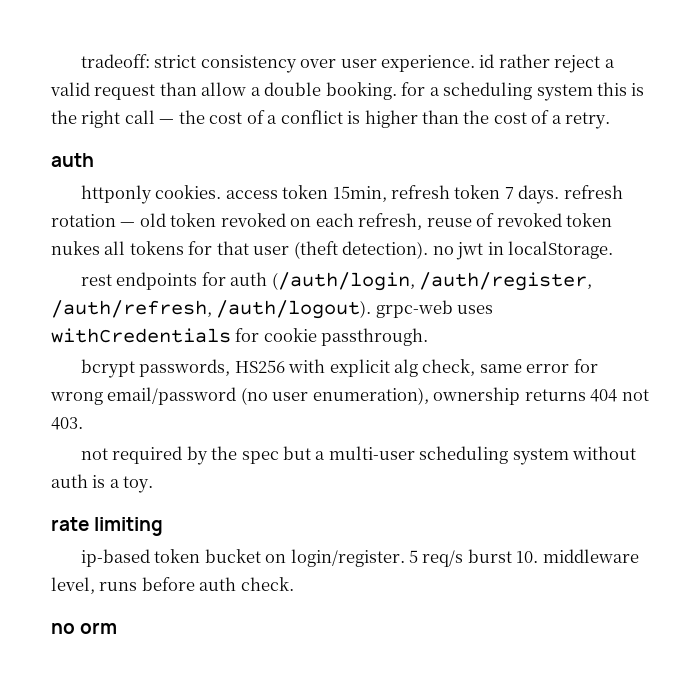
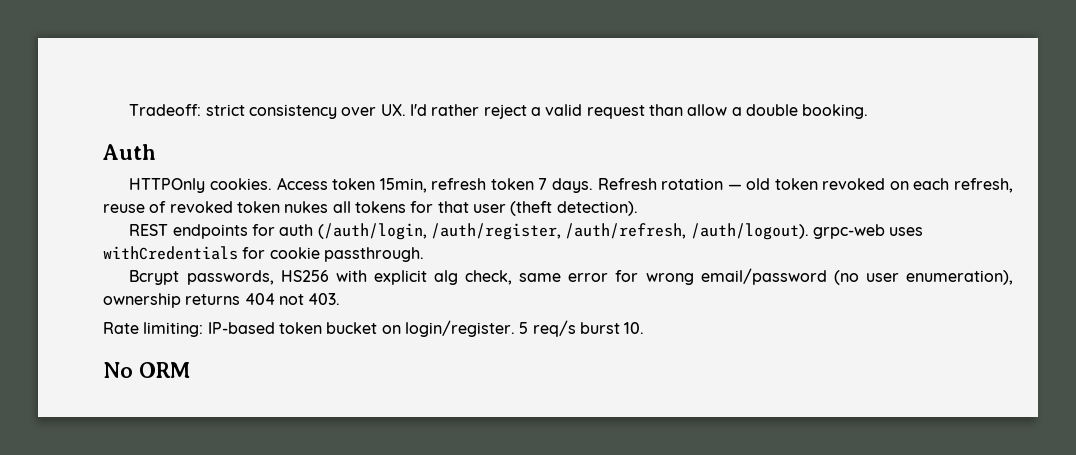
- tradeoff: strict consistency over user experience. id rather reject a valid request than allow a double booking. for a scheduling system this is the right call — the cost of a conflict is higher than the cost of a retry.
- auth
- httponly cookies. access token 15min, refresh token 7 days. refresh rotation — old token revoked on each refresh, reuse of revoked token nukes all tokens for that user (theft detection). no jwt in localStorage.
- rest endpoints for auth (/auth/login, /auth/register, /auth/refresh, /auth/logout). grpc-web uses withCredentials for cookie passthrough.
+ Tradeoff: strict consistency over UX. I'd rather reject a valid request than allow a double booking.
+ Auth
+ HTTPOnly cookies. Access token 15min, refresh token 7 days. Refresh rotation — old token revoked on each refresh, reuse of revoked token nukes all tokens for that user (theft detection).
+ REST endpoints for auth (/auth/login, /auth/register, /auth/refresh, /auth/logout). grpc-web uses withCredentials for cookie passthrough.
- bcrypt passwords, HS256 with explicit alg check, same error for wrong email/password (no user enumeration), ownership returns 404 not 403.
+ Bcrypt passwords, HS256 with explicit alg check, same error for wrong email/password (no user enumeration), ownership returns 404 not 403.
- not required by the spec but a multi-user scheduling system without auth is a toy.
- rate limiting
- ip-based token bucket on login/register.
+ Rate limiting: IP-based token bucket on login/register.
- 5 req/s burst 10. middleware level, runs before auth check.
- no orm
+ 5 req/s burst 10.
+ No ORM

